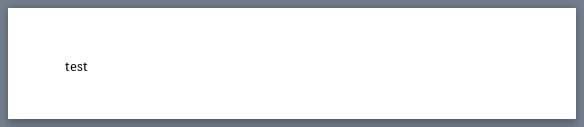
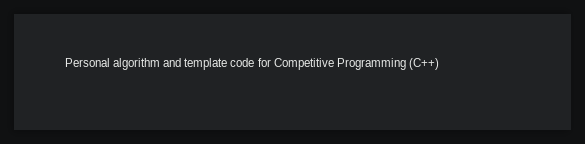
- test
+ Personal algorithm and template code for Competitive Programming (C++)

